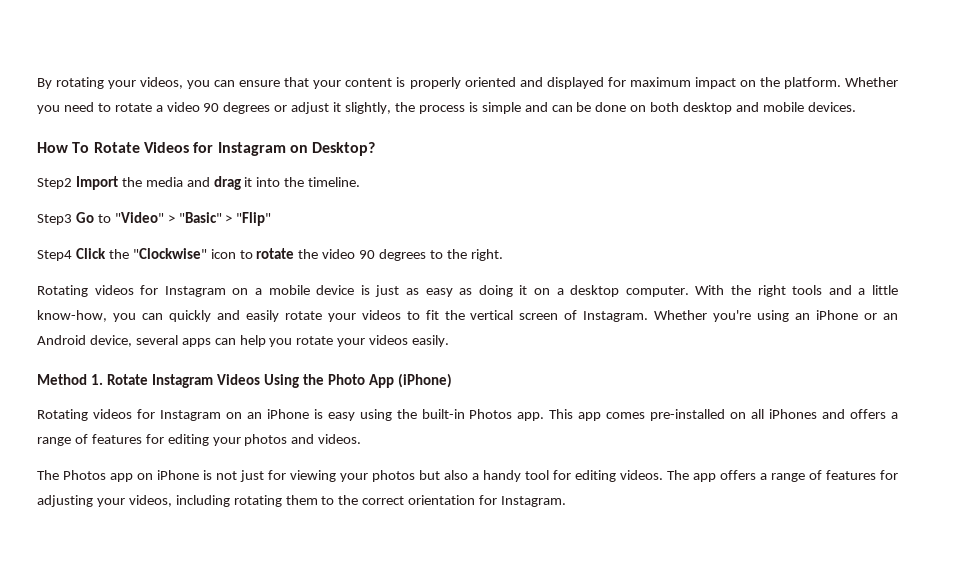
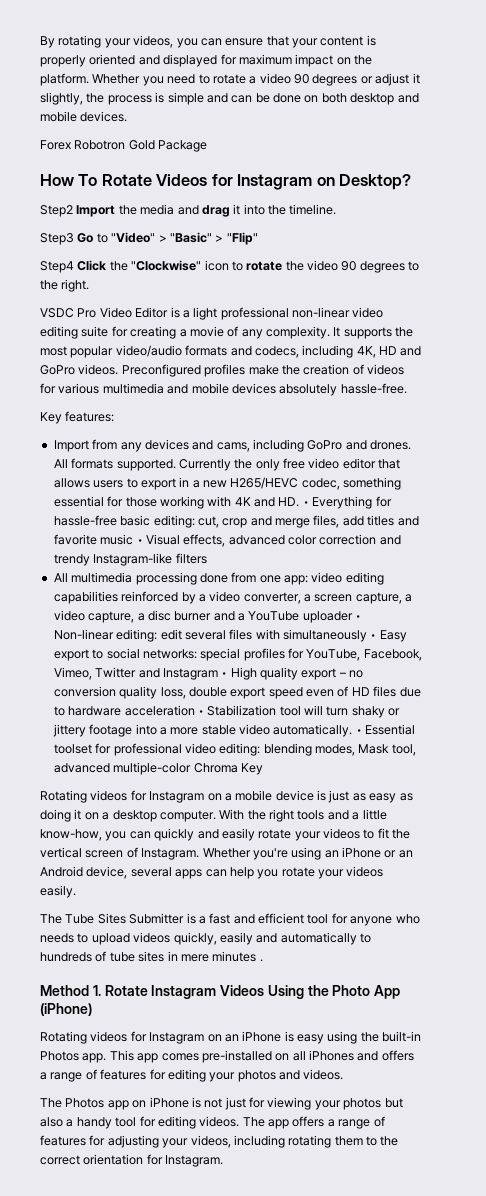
+ Forex Robotron Gold Package
+ VSDC Pro Video Editor is a light professional non-linear video editing suite for creating a movie of any complexity. It supports the most popular video/audio formats and codecs, including 4K, HD and GoPro videos. Preconfigured profiles make the creation of videos for various multimedia and mobile devices absolutely hassle-free.
+ Key features:
+ Import from any devices and cams, including GoPro and drones. All formats supported. Сurrently the only free video editor that allows users to export in a new H265/HEVC codec, something essential for those working with 4K and HD. • Everything for hassle-free basic editing: cut, crop and merge files, add titles and favorite music • Visual effects, advanced color correction and trendy Instagram-like filters
+ All multimedia processing done from one app: video editing capabilities reinforced by a video converter, a screen capture, a video capture, a disc burner and a YouTube uploader • Non-linear editing: edit several files with simultaneously • Easy export to social networks: special profiles for YouTube, Facebook, Vimeo, Twitter and Instagram • High quality export – no conversion quality loss, double export speed even of HD files due to hardware acceleration • Stabilization tool will turn shaky or jittery footage into a more stable video automatically. • Essential toolset for professional video editing: blending modes, Mask tool, advanced multiple-color Chroma Key
+ The Tube Sites Submitter is a fast and efficient tool for anyone who needs to upload videos quickly, easily and automatically to hundreds of tube sites in mere minutes .

